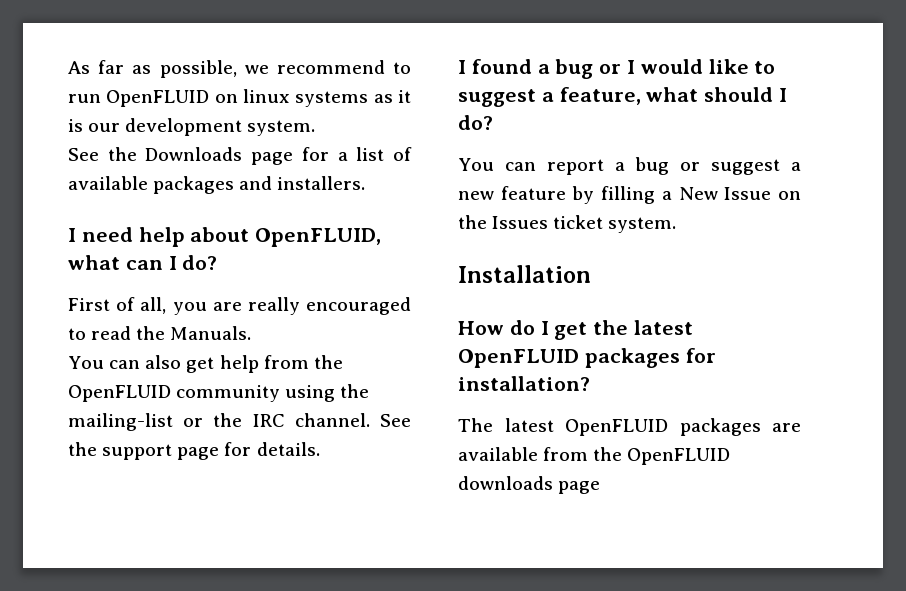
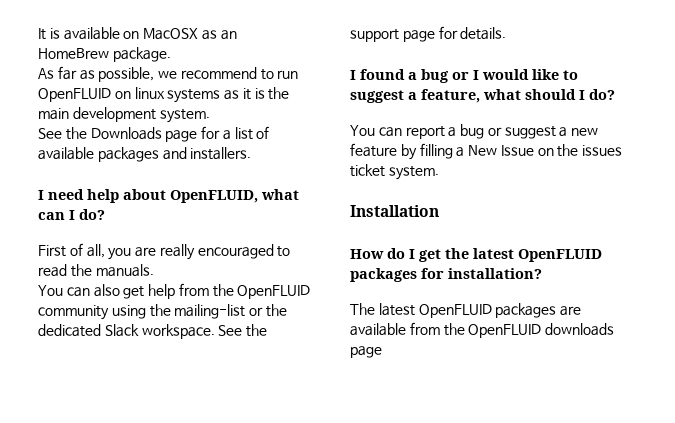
+ It is available on MacOSX as an HomeBrew package.
- As far as possible, we recommend to run OpenFLUID on linux systems as it is our development system.
+ As far as possible, we recommend to run OpenFLUID on linux systems as it is the main development system.
- First of all, you are really encouraged to read the Manuals.
+ First of all, you are really encouraged to read the manuals.
- You can also get help from the OpenFLUID community using the mailing-list or the IRC channel.
+ You can also get help from the OpenFLUID community using the mailing-list or the dedicated Slack workspace.
- You can report a bug or suggest a new feature by filling a New Issue on the Issues ticket system.
+ You can report a bug or suggest a new feature by filling a New Issue on the issues ticket system.

